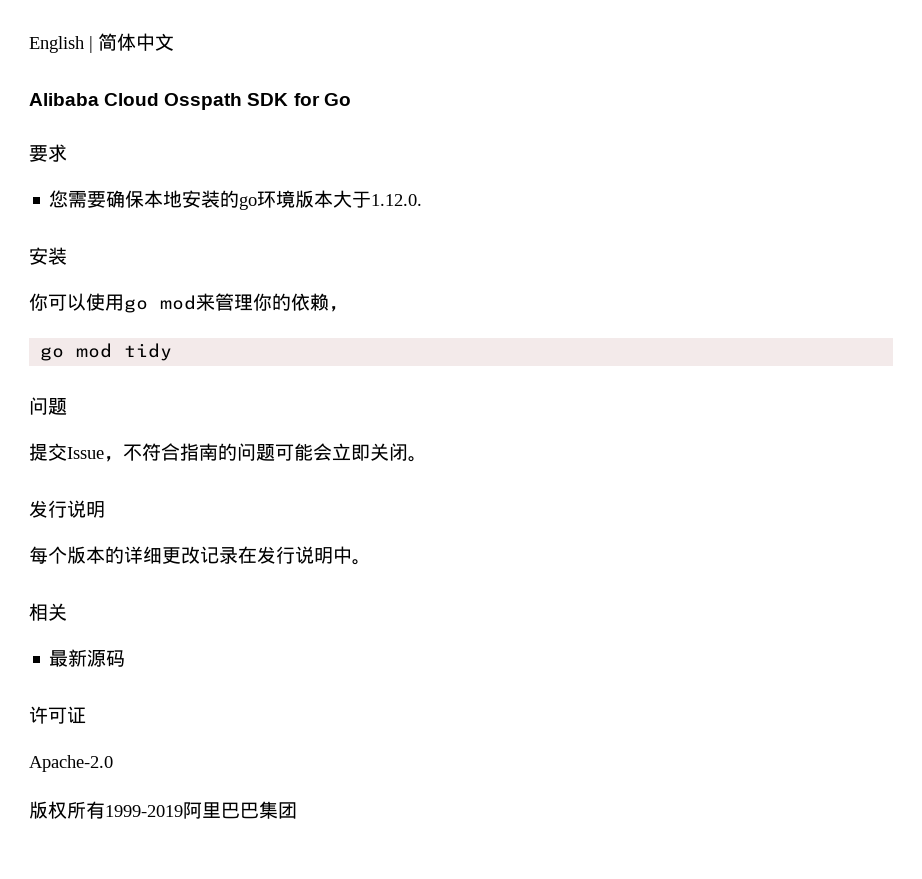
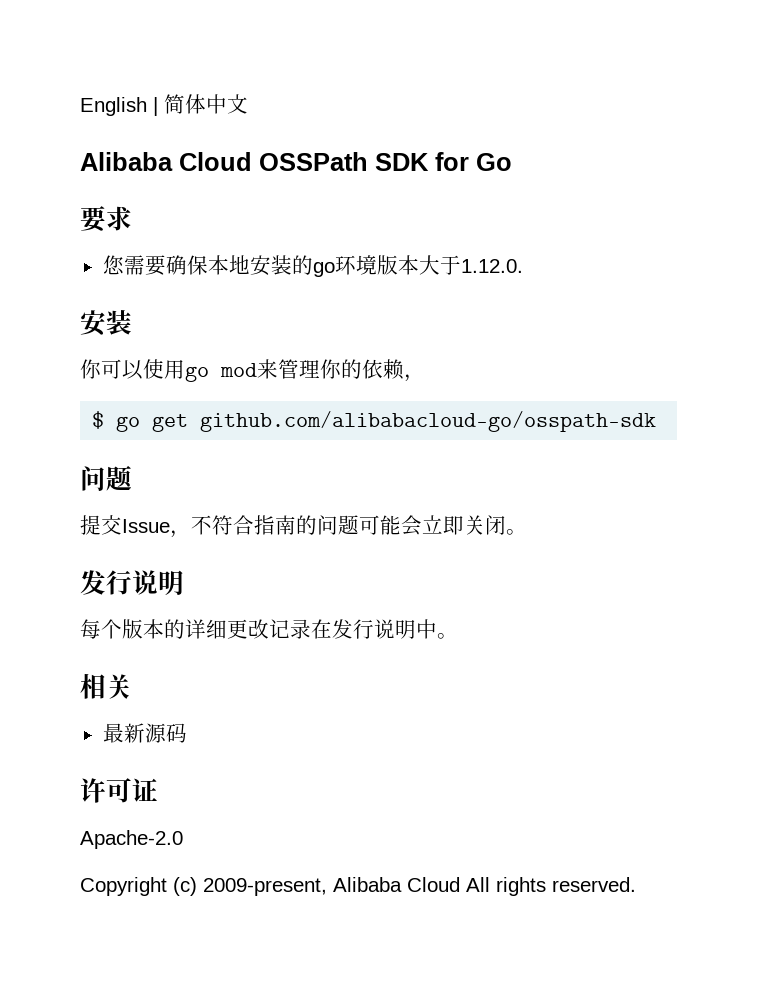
- Alibaba Cloud Osspath SDK for Go
+ Alibaba Cloud OSSPath SDK for Go
- go mod tidy
+ $ go get github.com/alibabacloud-go/osspath-sdk
- 版权所有1999-2019阿里巴巴集团
+ Copyright (c) 2009-present, Alibaba Cloud All rights reserved.

